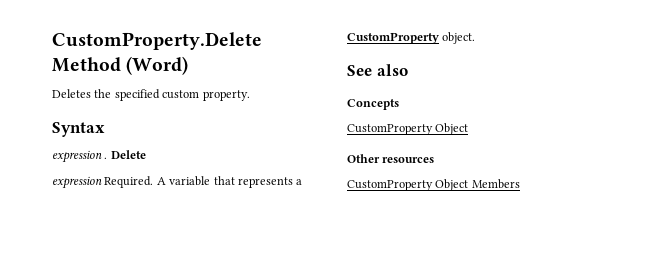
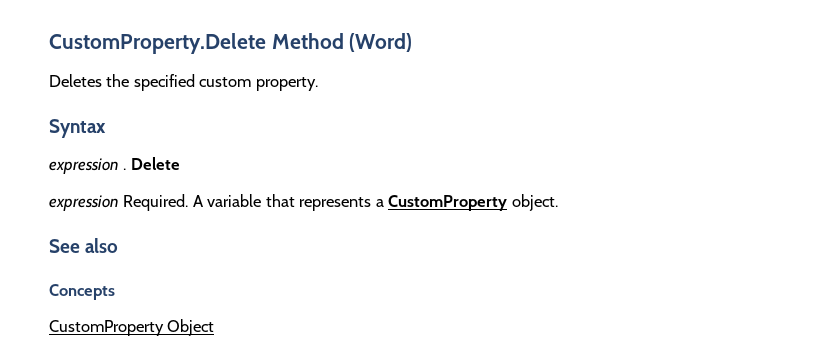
- Other resources
- CustomProperty Object Members

